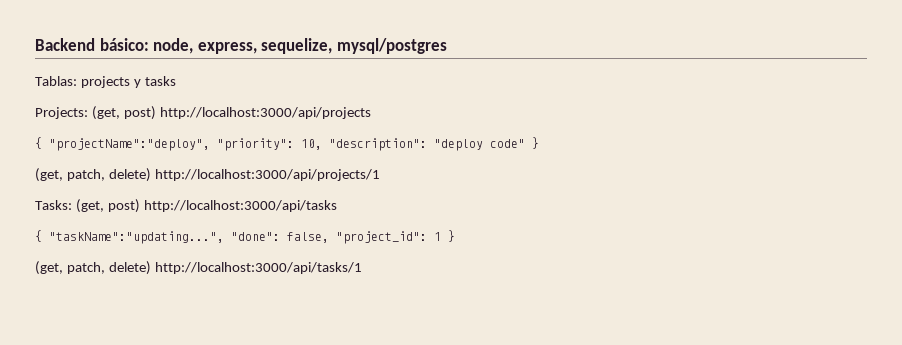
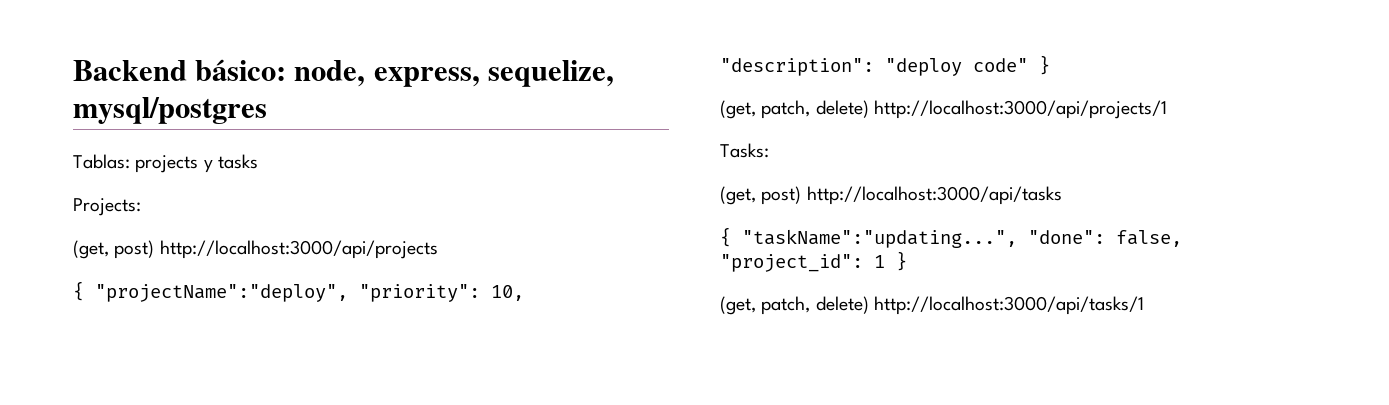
- Projects: (get, post) http://localhost:3000/api/projects
+ Projects:
+ (get, post) http://localhost:3000/api/projects
- Tasks: (get, post) http://localhost:3000/api/tasks
+ Tasks:
+ (get, post) http://localhost:3000/api/tasks

